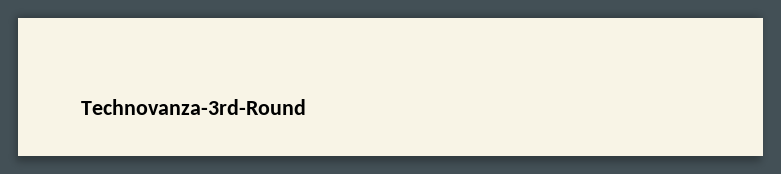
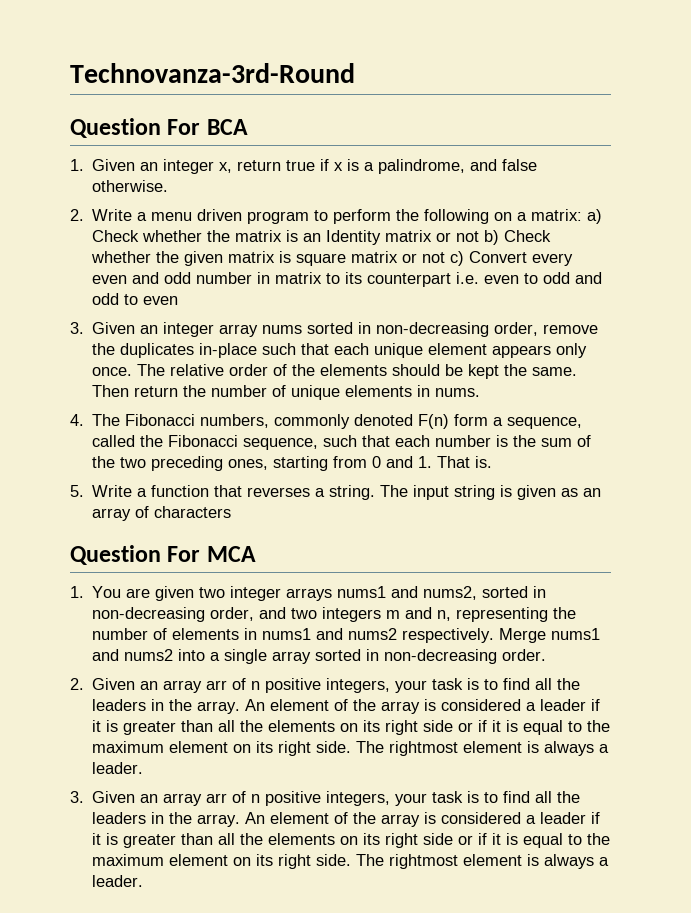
+ Question For BCA
+ 1. Given an integer x, return true if x is a palindrome, and false otherwise.
+ 2. Write a menu driven program to perform the following on a matrix: a) Check whether the matrix is an Identity matrix or not b) Check whether the given matrix is square matrix or not c) Convert every even and odd number in matrix to its counterpart i.e. even to odd and odd to even
+ 3. Given an integer array nums sorted in non-decreasing order, remove the duplicates in-place such that each unique element appears only once. The relative order of the elements should be kept the same. Then return the number of unique elements in nums.
+ 4. The Fibonacci numbers, commonly denoted F(n) form a sequence, called the Fibonacci sequence, such that each number is the sum of the two preceding ones, starting from 0 and 1. That is.
+ 5. Write a function that reverses a string. The input string is given as an array of characters
+ Question For MCA
+ 1. You are given two integer arrays nums1 and nums2, sorted in non-decreasing order, and two integers m and n, representing the number of elements in nums1 and nums2 respectively. Merge nums1 and nums2 into a single array sorted in non-decreasing order.
+ 2. Given an array arr of n positive integers, your task is to find all the leaders in the array. An element of the array is considered a leader if it is greater than all the elements on its right side or if it is equal to the maximum element on its right side. The rightmost element is always a leader.
+ 3. Given an array arr of n positive integers, your task is to find all the leaders in the array. An element of the array is considered a leader if it is greater than all the elements on its right side or if it is equal to the maximum element on its right side. The rightmost element is always a leader.

